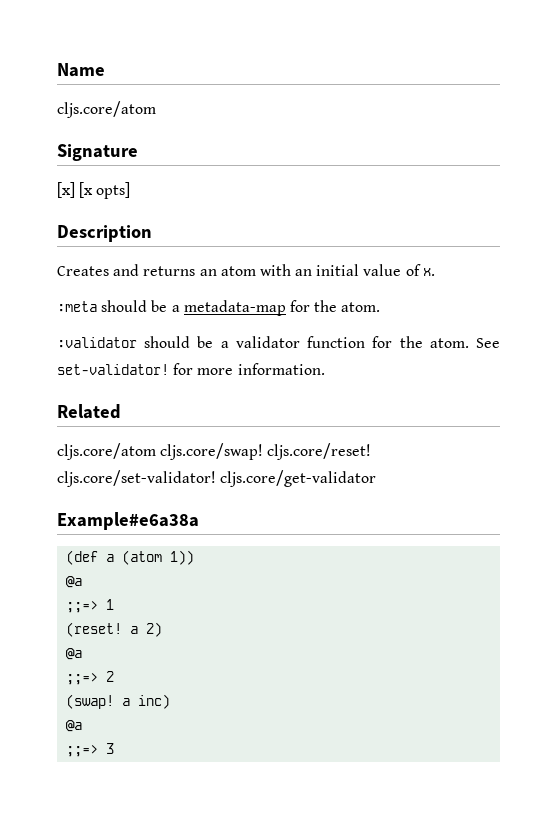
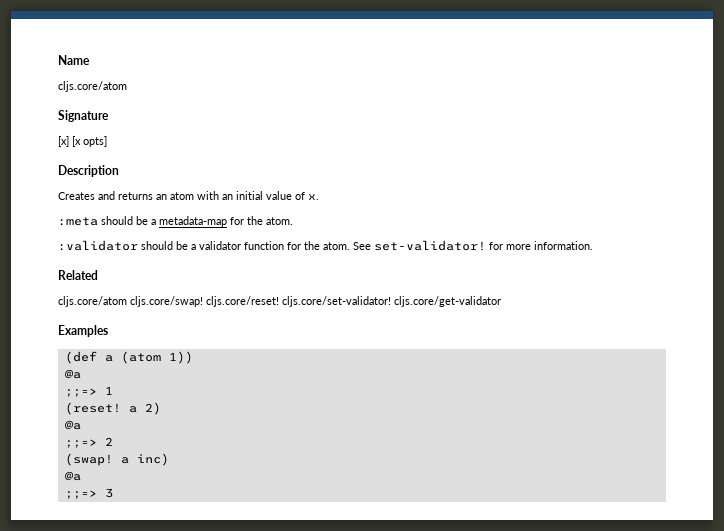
- Example#e6a38a
+ Examples

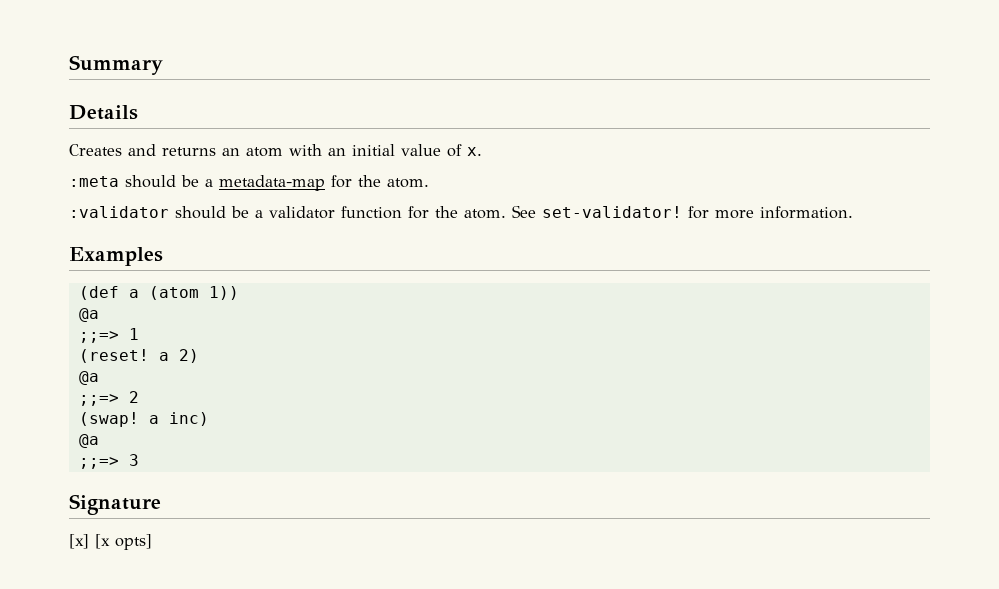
- Name
- cljs.core/atom
- Signature
- [x] [x opts]
- Description
+ Summary
+ Details
- Related
- cljs.core/atom cljs.core/swap! cljs.core/reset! cljs.core/set-validator! cljs.core/get-validator
+ Signature
+ [x] [x opts]

